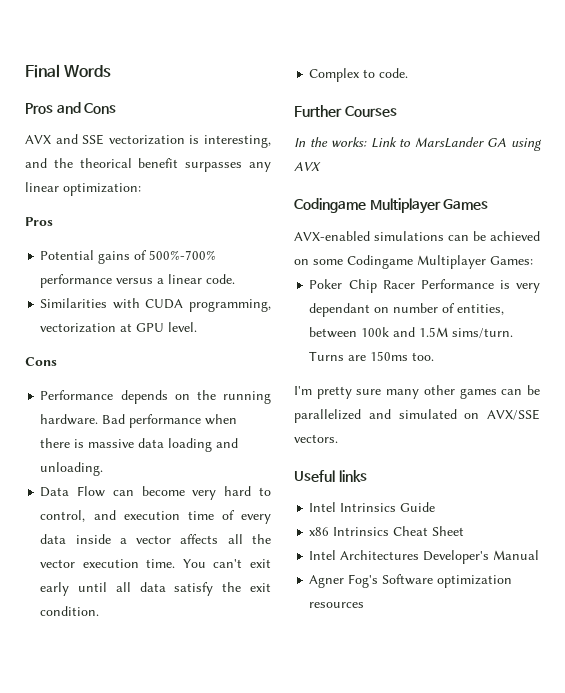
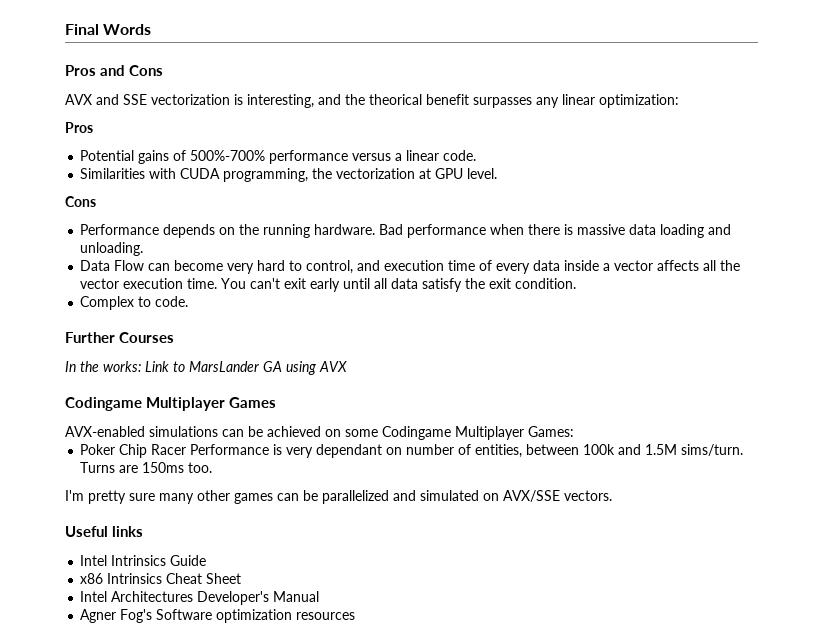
- Similarities with CUDA programming, vectorization at GPU level.
+ Similarities with CUDA programming, the vectorization at GPU level.

